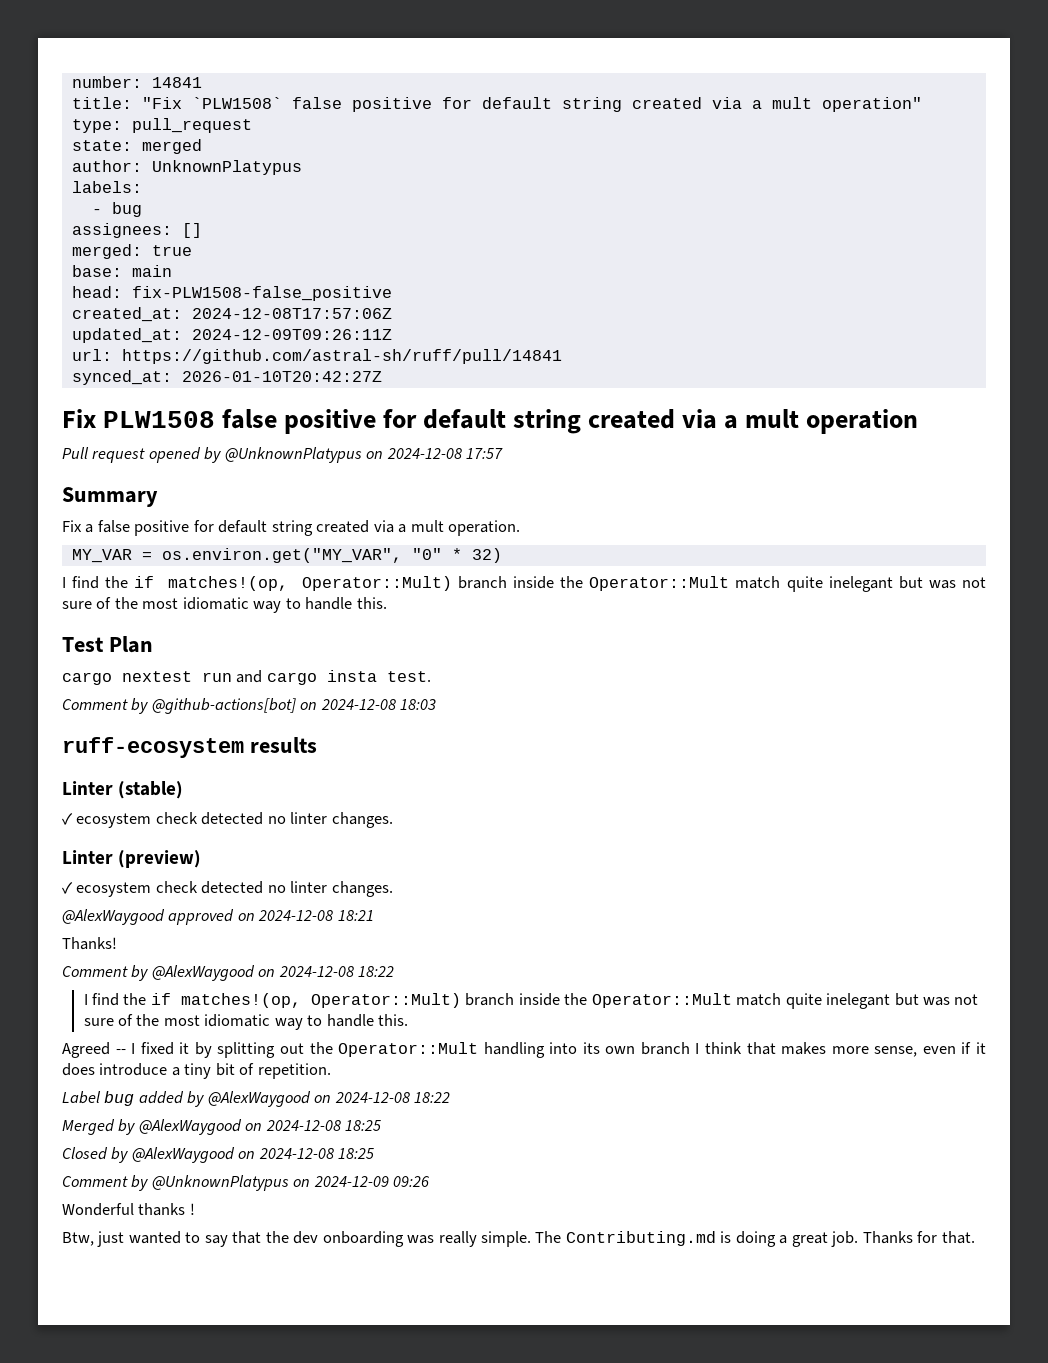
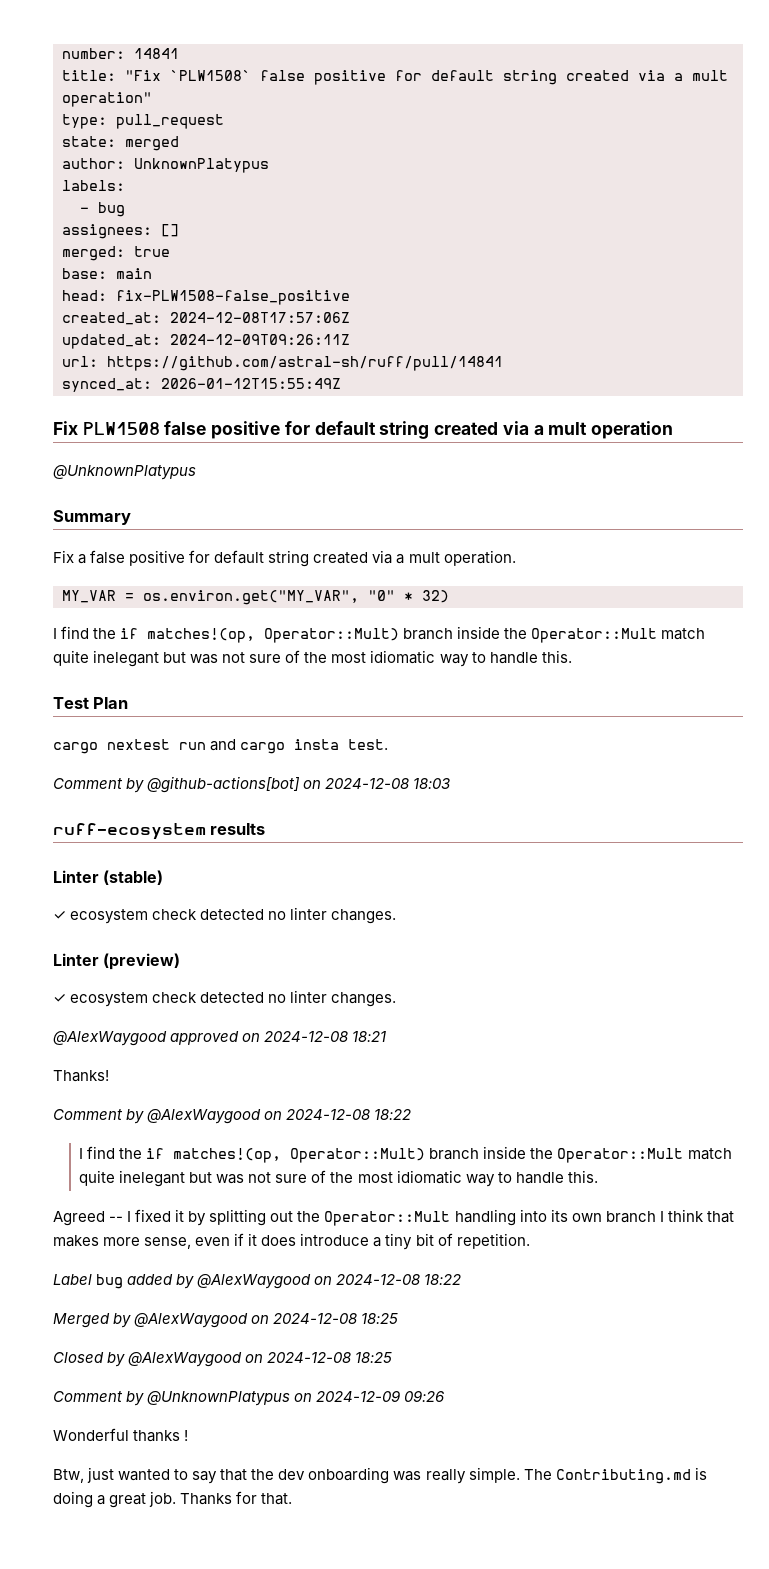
- synced_at: 2026-01-10T20:42:27Z
+ synced_at: 2026-01-12T15:55:49Z
  Fix PLW1508 false positive for default string created via a mult operation
- Pull request opened by @UnknownPlatypus on 2024-12-08 17:57
+ @UnknownPlatypus

